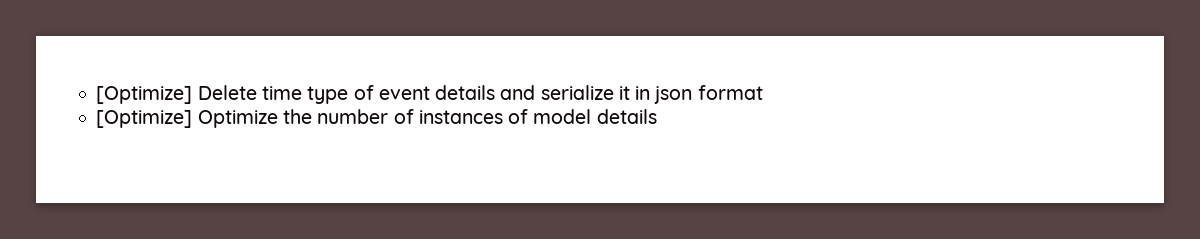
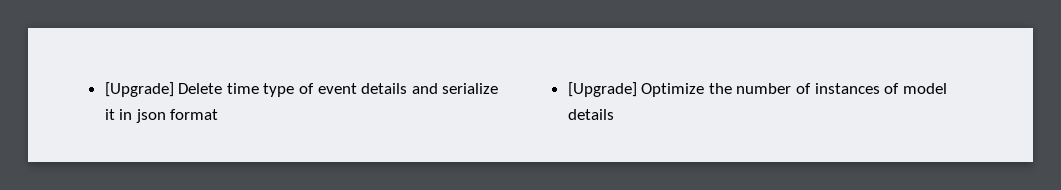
- [Optimize] Delete time type of event details and serialize it in json format
+ [Upgrade] Delete time type of event details and serialize it in json format
- [Optimize] Optimize the number of instances of model details
+ [Upgrade] Optimize the number of instances of model details

